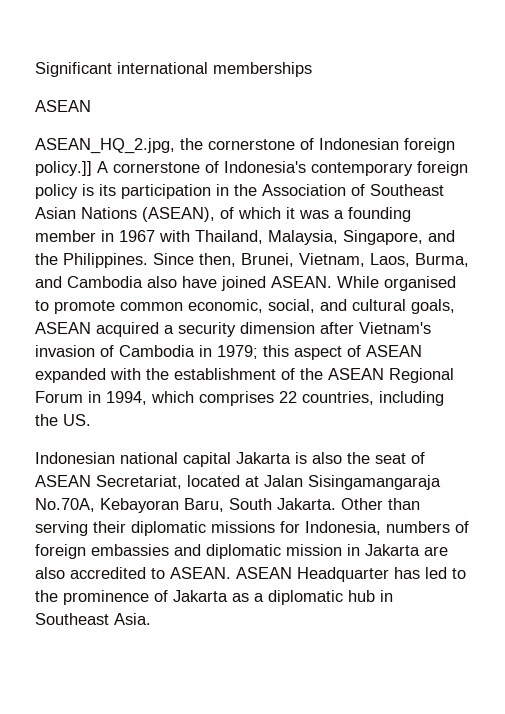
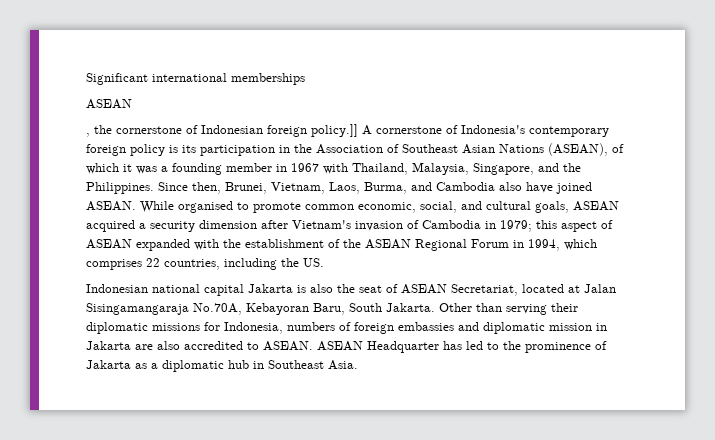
- ASEAN_HQ_2.jpg, the cornerstone of Indonesian foreign policy.]]
+ , the cornerstone of Indonesian foreign policy.]]

